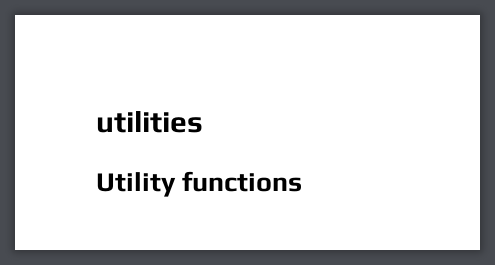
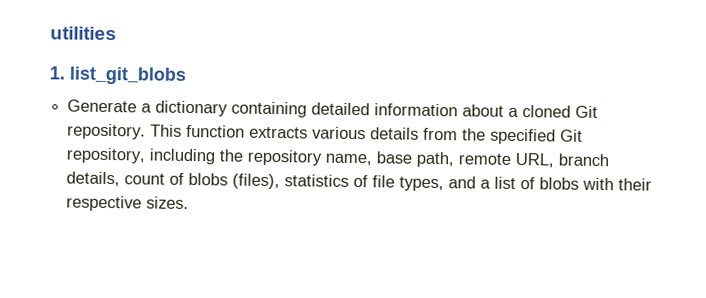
- Utility functions
+ 1. list_git_blobs
+ Generate a dictionary containing detailed information about a cloned Git repository. This function extracts various details from the specified Git repository, including the repository name, base path, remote URL, branch details, count of blobs (files), statistics of file types, and a list of blobs with their respective sizes.

